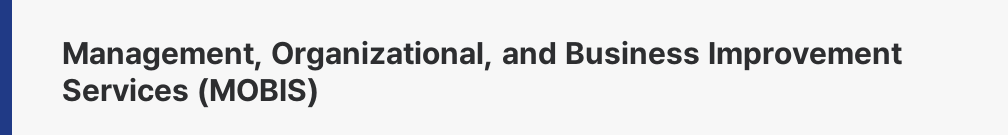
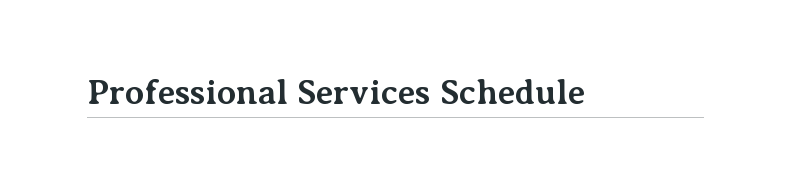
- Management, Organizational, and Business Improvement Services (MOBIS)
+ Professional Services Schedule

